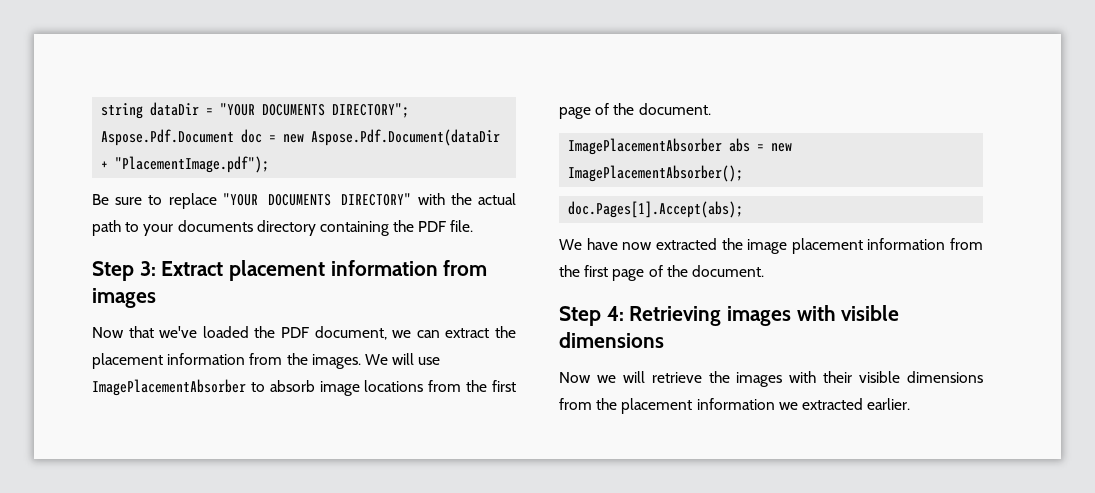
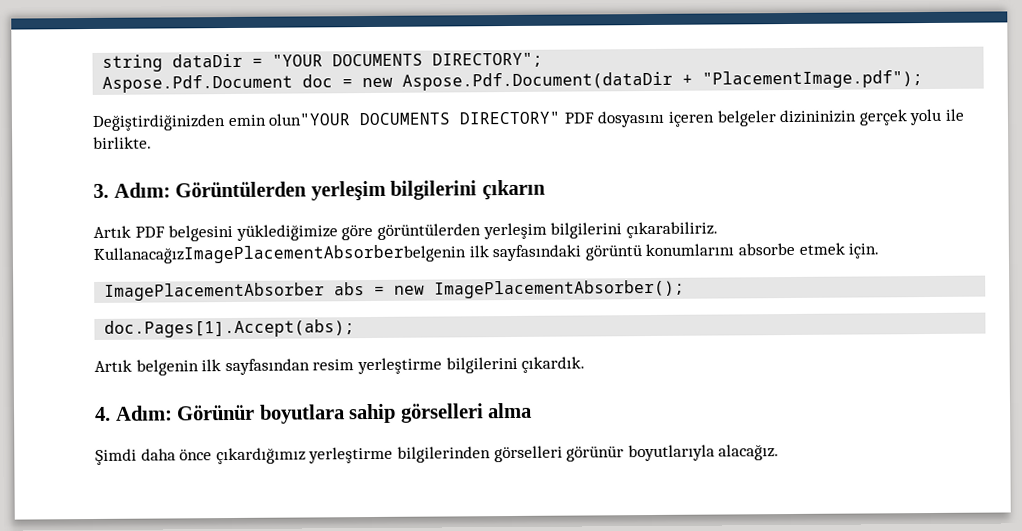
- Be sure to replace "YOUR DOCUMENTS DIRECTORY" with the actual path to your documents directory containing the PDF file.
- Step 3: Extract placement information from images
- Now that we've loaded the PDF document, we can extract the placement information from the images. We will use ImagePlacementAbsorber to absorb image locations from the first page of the document.
+ Değiştirdiğinizden emin olun"YOUR DOCUMENTS DIRECTORY" PDF dosyasını içeren belgeler dizininizin gerçek yolu ile birlikte.
+ 3. Adım: Görüntülerden yerleşim bilgilerini çıkarın
+ Artık PDF belgesini yüklediğimize göre görüntülerden yerleşim bilgilerini çıkarabiliriz. KullanacağızImagePlacementAbsorberbelgenin ilk sayfasındaki görüntü konumlarını absorbe etmek için.
- We have now extracted the image placement information from the first page of the document.
- Step 4: Retrieving images with visible dimensions
- Now we will retrieve the images with their visible dimensions from the placement information we extracted earlier.
+ Artık belgenin ilk sayfasından resim yerleştirme bilgilerini çıkardık.
+ 4. Adım: Görünür boyutlara sahip görselleri alma
+ Şimdi daha önce çıkardığımız yerleştirme bilgilerinden görselleri görünür boyutlarıyla alacağız.

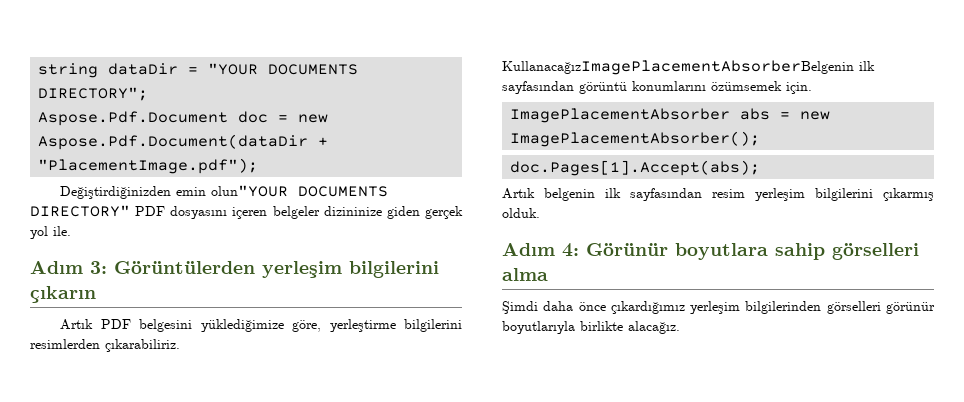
- Değiştirdiğinizden emin olun"YOUR DOCUMENTS DIRECTORY" PDF dosyasını içeren belgeler dizininizin gerçek yolu ile birlikte.
- 3. Adım: Görüntülerden yerleşim bilgilerini çıkarın
+ Değiştirdiğinizden emin olun"YOUR DOCUMENTS DIRECTORY" PDF dosyasını içeren belgeler dizininize giden gerçek yol ile.
+ Adım 3: Görüntülerden yerleşim bilgilerini çıkarın
- Artık PDF belgesini yüklediğimize göre görüntülerden yerleşim bilgilerini çıkarabiliriz. KullanacağızImagePlacementAbsorberbelgenin ilk sayfasındaki görüntü konumlarını absorbe etmek için.
+ Artık PDF belgesini yüklediğimize göre, yerleştirme bilgilerini resimlerden çıkarabiliriz. KullanacağızImagePlacementAbsorberBelgenin ilk sayfasından görüntü konumlarını özümsemek için.
- Artık belgenin ilk sayfasından resim yerleştirme bilgilerini çıkardık.
- 4. Adım: Görünür boyutlara sahip görselleri alma
+ Artık belgenin ilk sayfasından resim yerleşim bilgilerini çıkarmış olduk.
+ Adım 4: Görünür boyutlara sahip görselleri alma
- Şimdi daha önce çıkardığımız yerleştirme bilgilerinden görselleri görünür boyutlarıyla alacağız.
+ Şimdi daha önce çıkardığımız yerleşim bilgilerinden görselleri görünür boyutlarıyla birlikte alacağız.

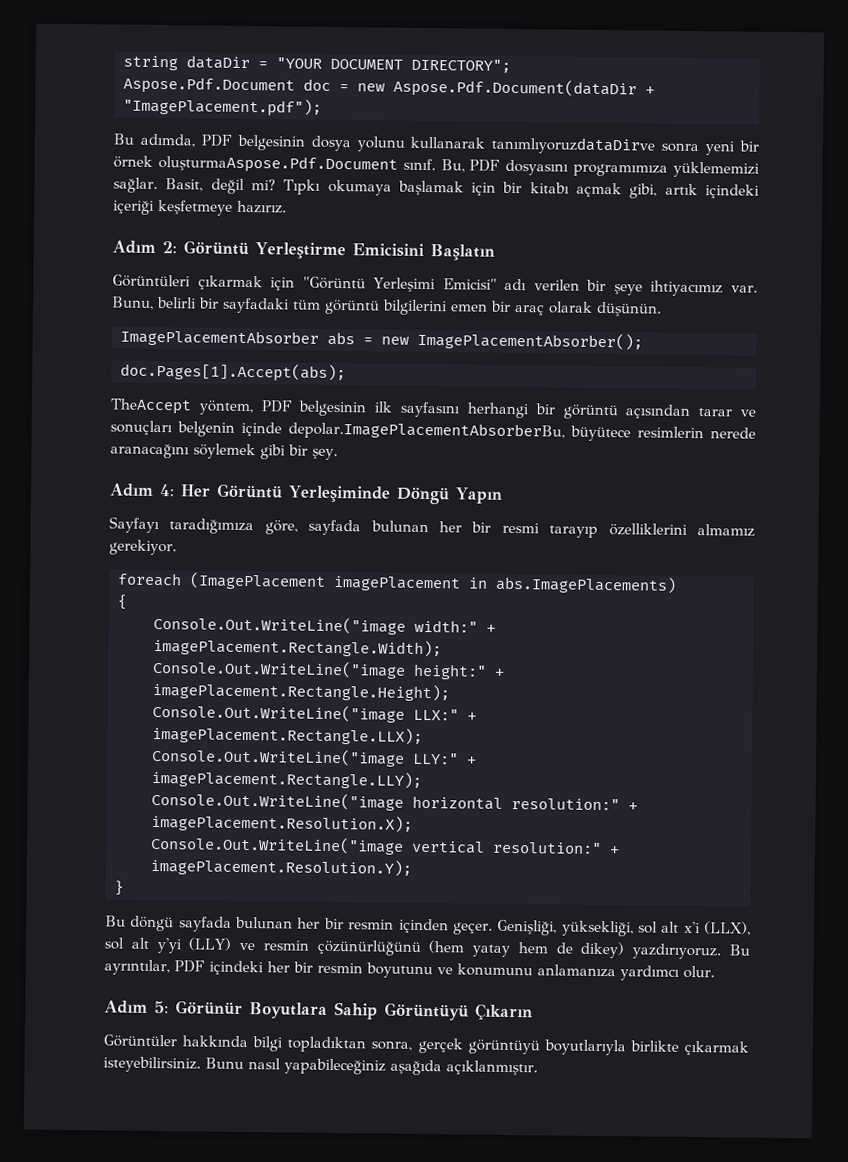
- string dataDir = "YOUR DOCUMENTS DIRECTORY";
+ string dataDir = "YOUR DOCUMENT DIRECTORY";
- Aspose.Pdf.Document doc = new Aspose.Pdf.Document(dataDir + "PlacementImage.pdf");
- Değiştirdiğinizden emin olun"YOUR DOCUMENTS DIRECTORY" PDF dosyasını içeren belgeler dizininize giden gerçek yol ile.
- Adım 3: Görüntülerden yerleşim bilgilerini çıkarın
- Artık PDF belgesini yüklediğimize göre, yerleştirme bilgilerini resimlerden çıkarabiliriz. KullanacağızImagePlacementAbsorberBelgenin ilk sayfasından görüntü konumlarını özümsemek için.
+ Aspose.Pdf.Document doc = new Aspose.Pdf.Document(dataDir + "ImagePlacement.pdf");
+ Bu adımda, PDF belgesinin dosya yolunu kullanarak tanımlıyoruzdataDirve sonra yeni bir örnek oluşturmaAspose.Pdf.Document sınıf. Bu, PDF dosyasını programımıza yüklememizi sağlar. Basit, değil mi? Tıpkı okumaya başlamak için bir kitabı açmak gibi, artık içindeki içeriği keşfetmeye hazırız.
+ Adım 2: Görüntü Yerleştirme Emicisini Başlatın
+ Görüntüleri çıkarmak için "Görüntü Yerleşimi Emicisi" adı verilen bir şeye ihtiyacımız var. Bunu, belirli bir sayfadaki tüm görüntü bilgilerini emen bir araç olarak düşünün.
- Artık belgenin ilk sayfasından resim yerleşim bilgilerini çıkarmış olduk.
- Adım 4: Görünür boyutlara sahip görselleri alma
- Şimdi daha önce çıkardığımız yerleşim bilgilerinden görselleri görünür boyutlarıyla birlikte alacağız.
+ TheAccept yöntem, PDF belgesinin ilk sayfasını herhangi bir görüntü açısından tarar ve sonuçları belgenin içinde depolar.ImagePlacementAbsorberBu, büyütece resimlerin nerede aranacağını söylemek gibi bir şey.
+ Adım 4: Her Görüntü Yerleşiminde Döngü Yapın
+ Sayfayı taradığımıza göre, sayfada bulunan her bir resmi tarayıp özelliklerini almamız gerekiyor.
+ foreach (ImagePlacement imagePlacement in abs.ImagePlacements)
+ {
+ Console.Out.WriteLine("image width:" + imagePlacement.Rectangle.Width);
+ Console.Out.WriteLine("image height:" + imagePlacement.Rectangle.Height);
+ Console.Out.WriteLine("image LLX:" + imagePlacement.Rectangle.LLX);
+ Console.Out.WriteLine("image LLY:" + imagePlacement.Rectangle.LLY);
+ Console.Out.WriteLine("image horizontal resolution:" + imagePlacement.Resolution.X);
+ Console.Out.WriteLine("image vertical resolution:" + imagePlacement.Resolution.Y);
+ }
+ Bu döngü sayfada bulunan her bir resmin içinden geçer. Genişliği, yüksekliği, sol alt x'i (LLX), sol alt y'yi (LLY) ve resmin çözünürlüğünü (hem yatay hem de dikey) yazdırıyoruz. Bu ayrıntılar, PDF içindeki her bir resmin boyutunu ve konumunu anlamanıza yardımcı olur.
+ Adım 5: Görünür Boyutlara Sahip Görüntüyü Çıkarın
+ Görüntüler hakkında bilgi topladıktan sonra, gerçek görüntüyü boyutlarıyla birlikte çıkarmak isteyebilirsiniz. Bunu nasıl yapabileceğiniz aşağıda açıklanmıştır.

